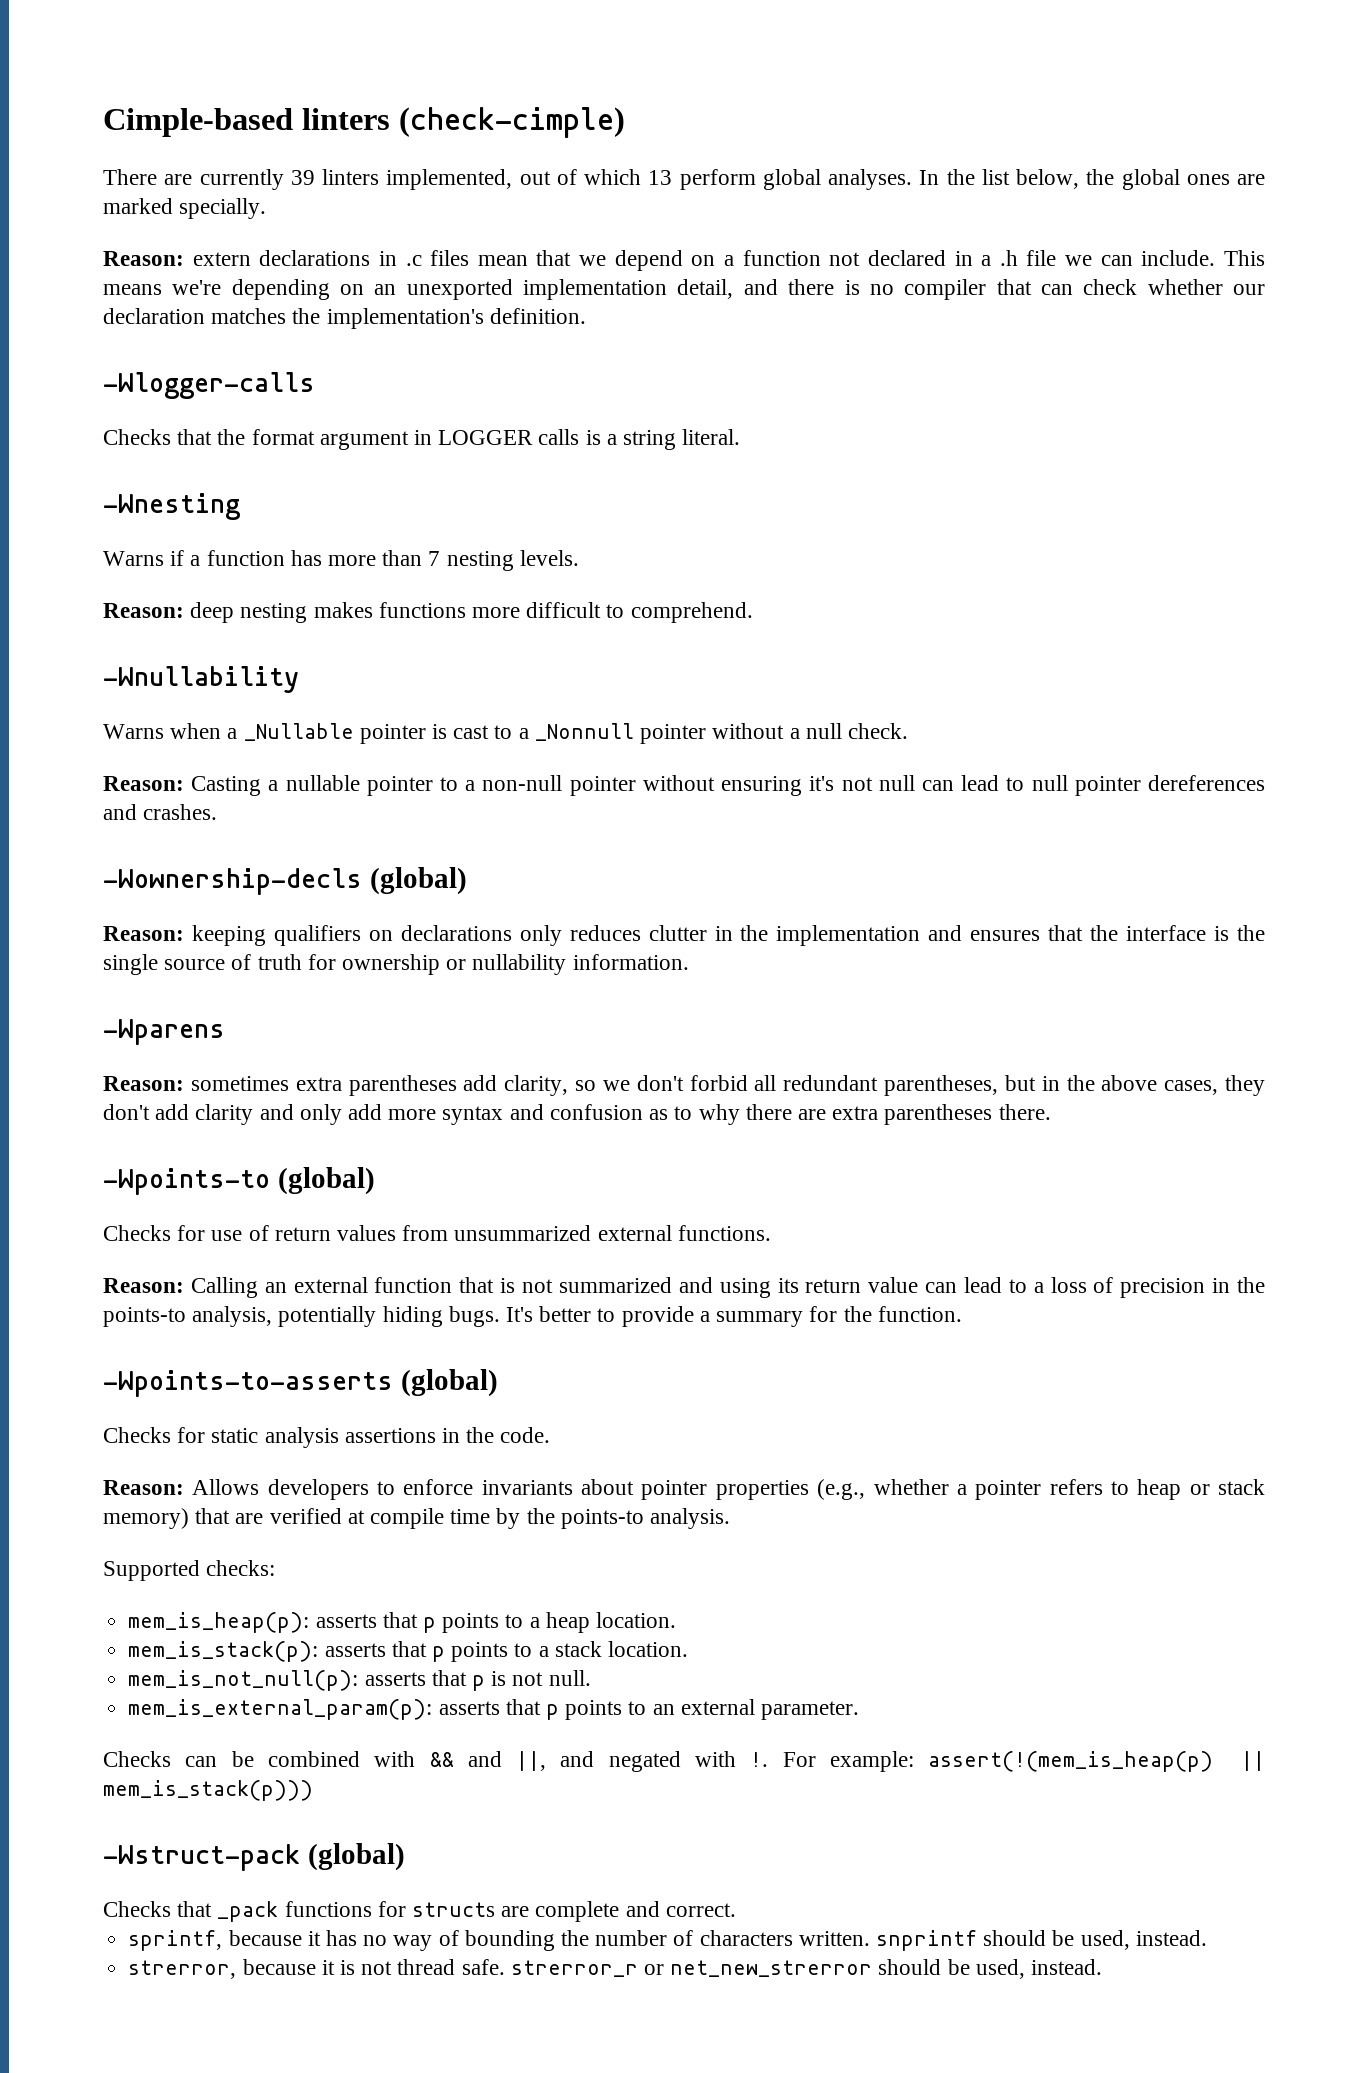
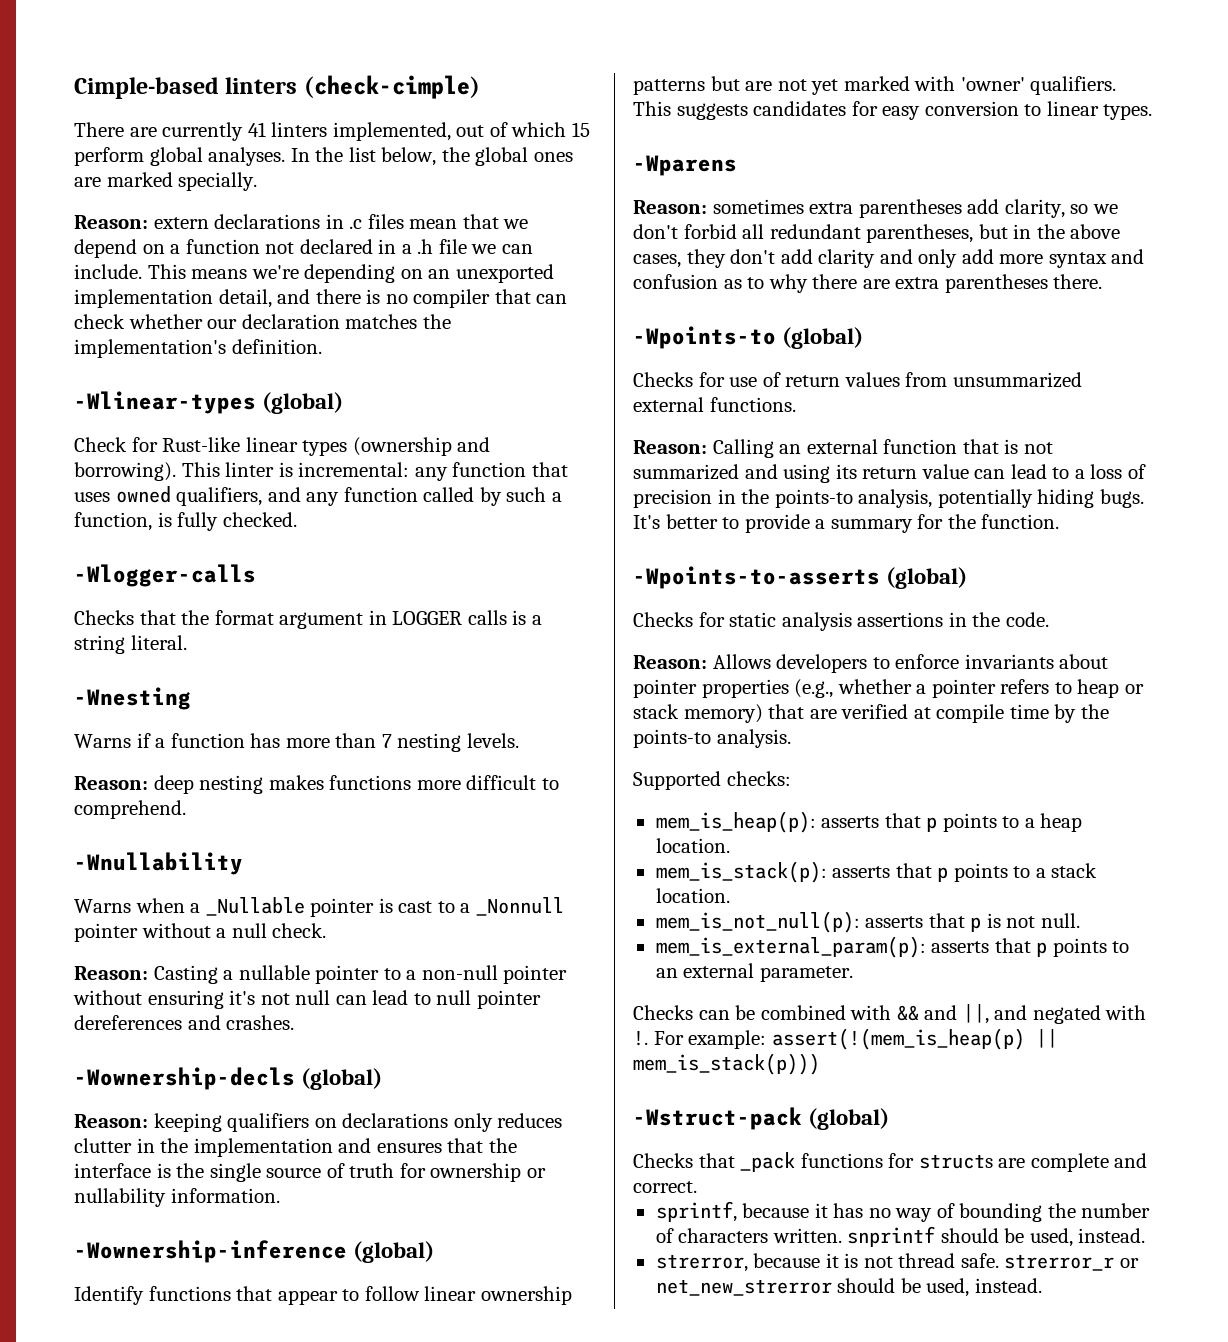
- There are currently 39 linters implemented, out of which 13 perform global analyses.
+ There are currently 41 linters implemented, out of which 15 perform global analyses.
+ -Wlinear-types (global)
+ Check for Rust-like linear types (ownership and borrowing). This linter is incremental: any function that uses owned qualifiers, and any function called by such a function, is fully checked.
+ -Wownership-inference (global)
+ Identify functions that appear to follow linear ownership patterns but are not yet marked with 'owner' qualifiers. This suggests candidates for easy conversion to linear types.

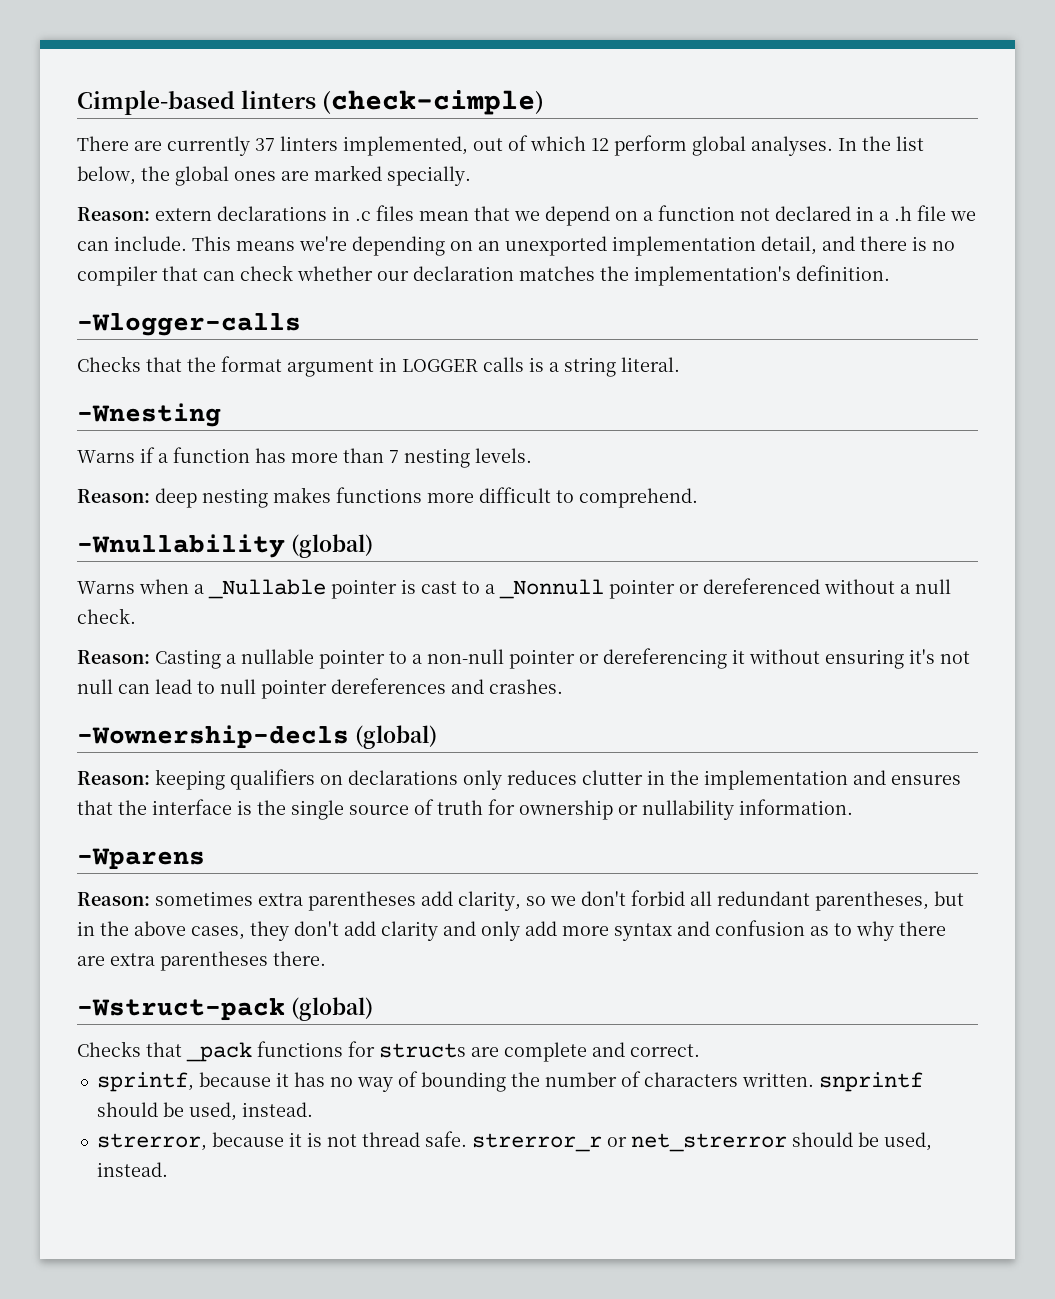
- There are currently 41 linters implemented, out of which 15 perform global analyses.
+ There are currently 37 linters implemented, out of which 12 perform global analyses.
- -Wlinear-types (global)
- Check for Rust-like linear types (ownership and borrowing). This linter is incremental: any function that uses owned qualifiers, and any function called by such a function, is fully checked.
- -Wnullability
+ -Wnullability (global)
- Warns when a _Nullable pointer is cast to a _Nonnull pointer without a null check.
+ Warns when a _Nullable pointer is cast to a _Nonnull pointer or dereferenced without a null check.
- Reason: Casting a nullable pointer to a non-null pointer without ensuring it's not null can lead to null pointer dereferences and crashes.
+ Reason: Casting a nullable pointer to a non-null pointer or dereferencing it without ensuring it's not null can lead to null pointer dereferences and crashes.
- -Wownership-inference (global)
- Identify functions that appear to follow linear ownership patterns but are not yet marked with 'owner' qualifiers. This suggests candidates for easy conversion to linear types.
- -Wpoints-to (global)
- Checks for use of return values from unsummarized external functions.
- Reason: Calling an external function that is not summarized and using its return value can lead to a loss of precision in the points-to analysis, potentially hiding bugs. It's better to provide a summary for the function.
- -Wpoints-to-asserts (global)
- Checks for static analysis assertions in the code.
- Reason: Allows developers to enforce invariants about pointer properties (e.g., whether a pointer refers to heap or stack memory) that are verified at compile time by the points-to analysis.
- Supported checks:
- mem_is_heap(p): asserts that p points to a heap location.
- mem_is_stack(p): asserts that p points to a stack location.
- mem_is_not_null(p): asserts that p is not null.
- mem_is_external_param(p): asserts that p points to an external parameter.
- Checks can be combined with && and ||, and negated with !. For example: assert(!(mem_is_heap(p) || mem_is_stack(p)))
- strerror, because it is not thread safe. strerror_r or net_new_strerror should be used, instead.
+ strerror, because it is not thread safe. strerror_r or net_strerror should be used, instead.

